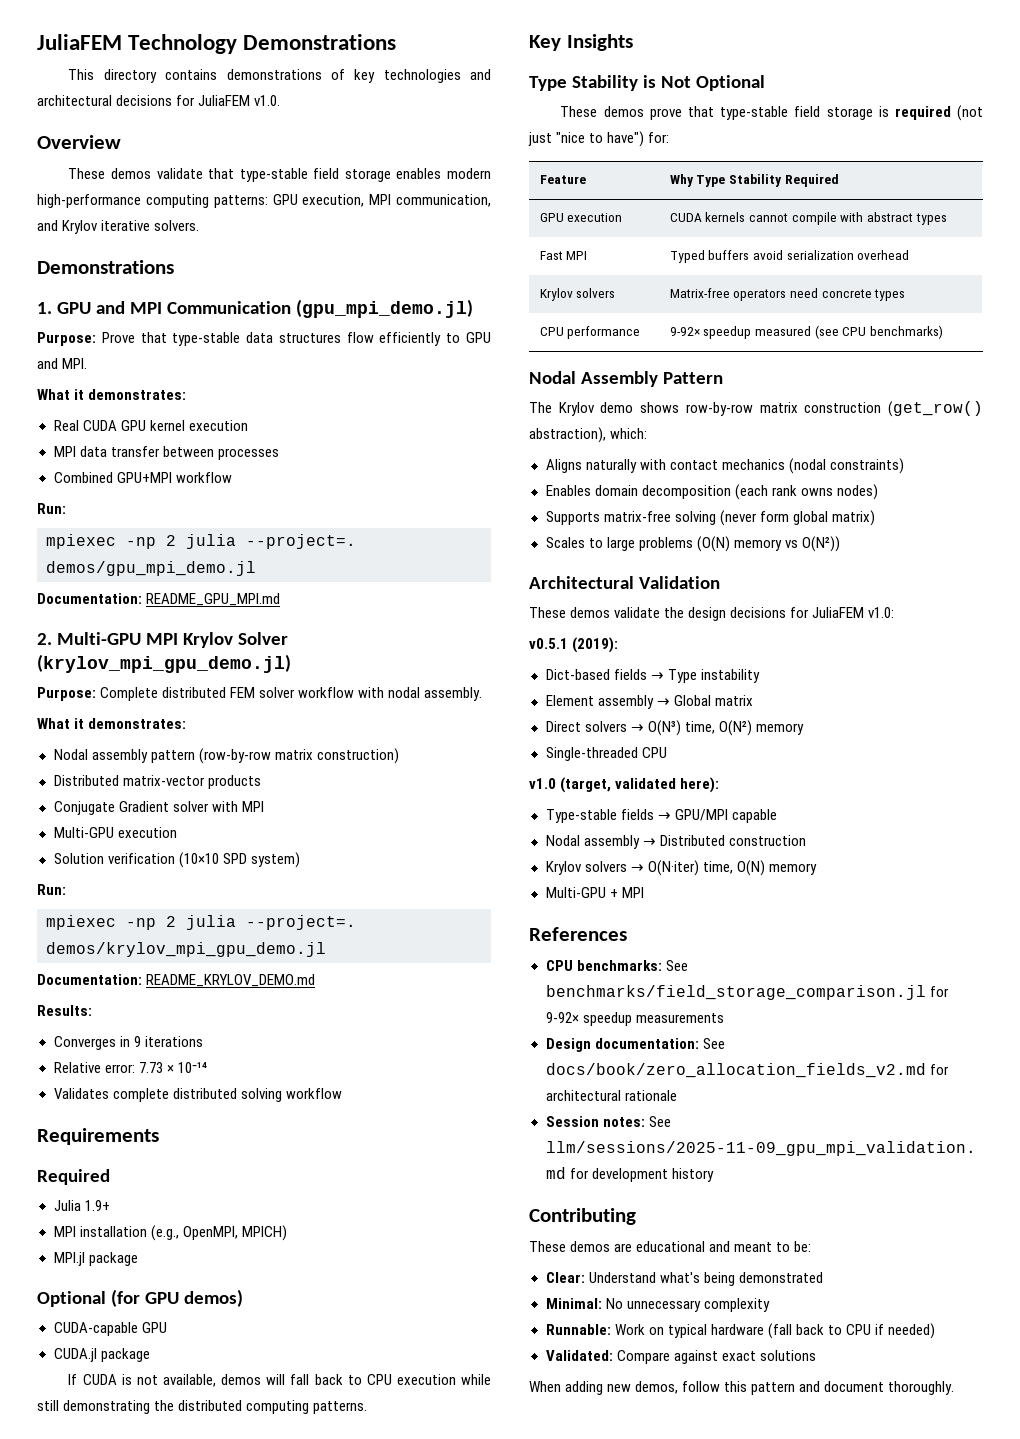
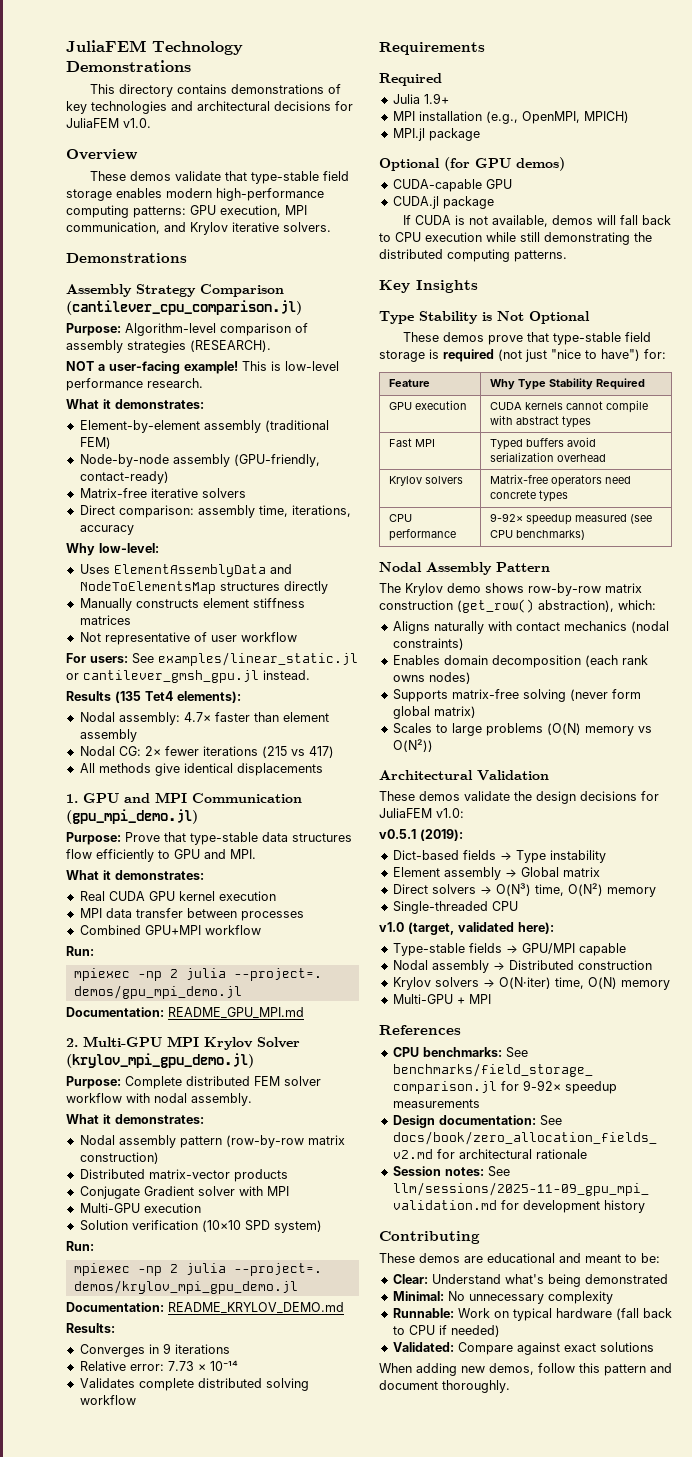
+ Assembly Strategy Comparison (cantilever_cpu_comparison.jl)
+ Purpose: Algorithm-level comparison of assembly strategies (RESEARCH).
+ NOT a user-facing example! This is low-level performance research.
+ What it demonstrates:
+ Element-by-element assembly (traditional FEM)
+ Node-by-node assembly (GPU-friendly, contact-ready)
+ Matrix-free iterative solvers
+ Direct comparison: assembly time, iterations, accuracy
+ Why low-level:
+ Uses ElementAssemblyData and NodeToElementsMap structures directly
+ Manually constructs element stiffness matrices
+ Not representative of user workflow
+ For users: See examples/linear_static.jl or cantilever_gmsh_gpu.jl instead.
+ Results (135 Tet4 elements):
+ Nodal assembly: 4.7× faster than element assembly
+ Nodal CG: 2× fewer iterations (215 vs 417)
+ All methods give identical displacements

